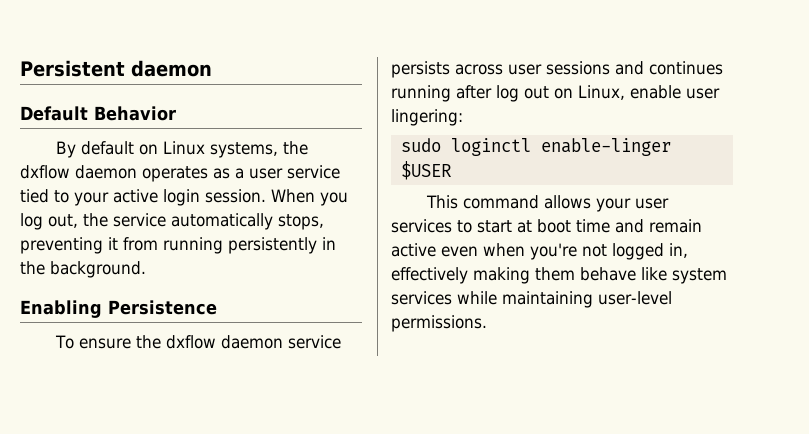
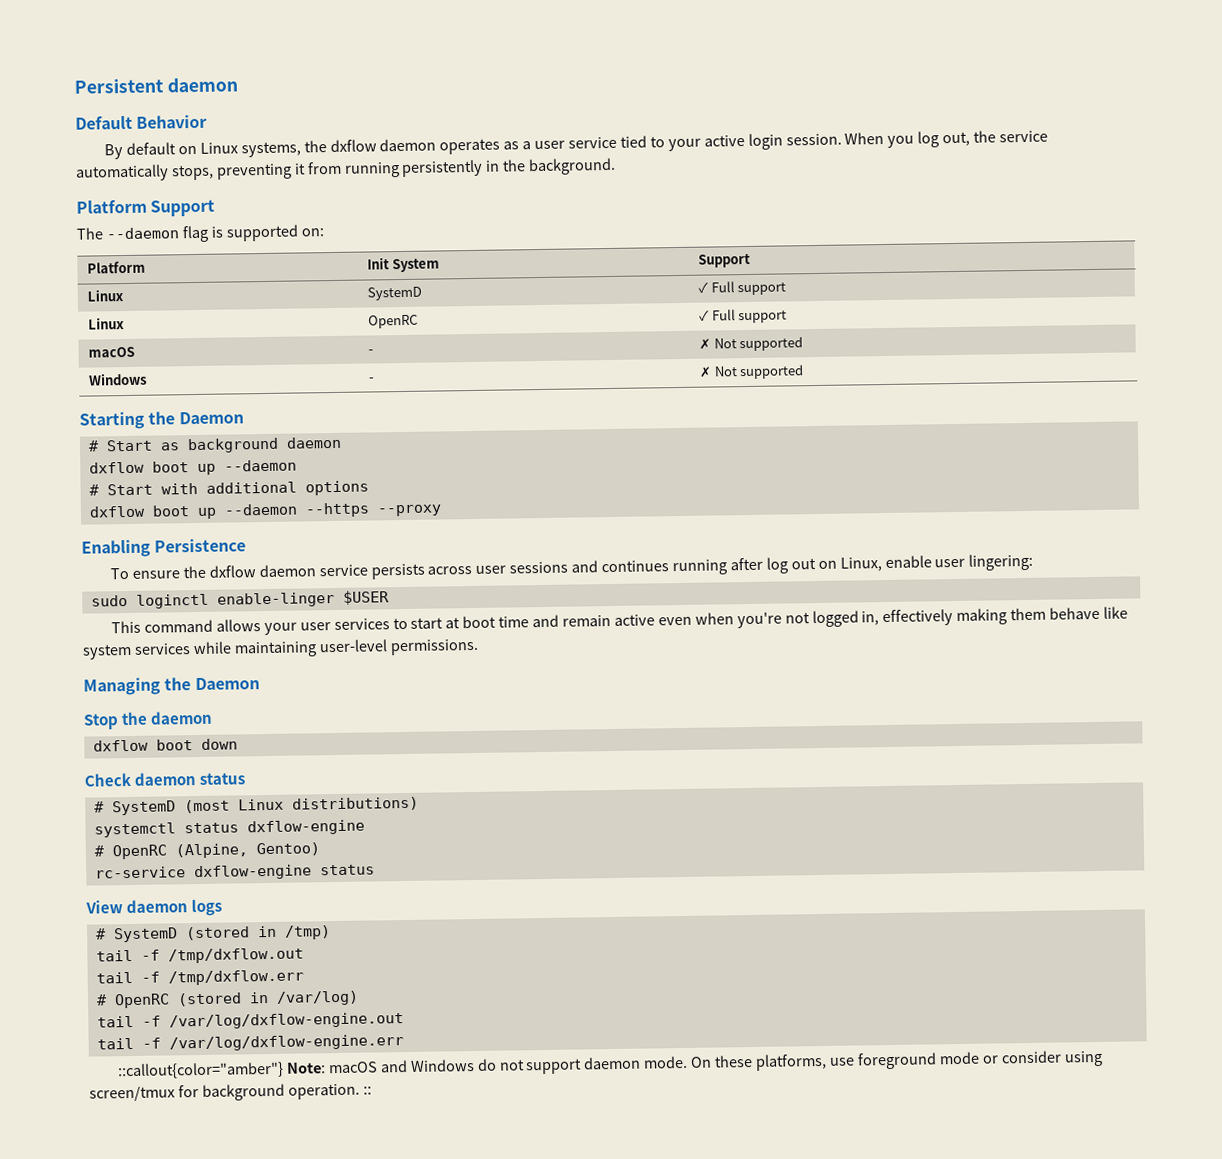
+ Platform Support
+ The --daemon flag is supported on:
+ Platform | Init System | Support
+ Linux | SystemD | ✓ Full support
+ Linux | OpenRC | ✓ Full support
+ macOS | - | ✗ Not supported
+ Windows | - | ✗ Not supported
+ Starting the Daemon
+ # Start as background daemon
+ dxflow boot up --daemon
+ # Start with additional options
+ dxflow boot up --daemon --https --proxy
+ Managing the Daemon
+ Stop the daemon
+ dxflow boot down
+ Check daemon status
+ # SystemD (most Linux distributions)
+ systemctl status dxflow-engine
+ # OpenRC (Alpine, Gentoo)
+ rc-service dxflow-engine status
+ View daemon logs
+ # SystemD (stored in /tmp)
+ tail -f /tmp/dxflow.out
+ tail -f /tmp/dxflow.err
+ # OpenRC (stored in /var/log)
+ tail -f /var/log/dxflow-engine.out
+ tail -f /var/log/dxflow-engine.err
+ ::callout{color="amber"} Note: macOS and Windows do not support daemon mode. On these platforms, use foreground mode or consider using screen/tmux for background operation. ::

